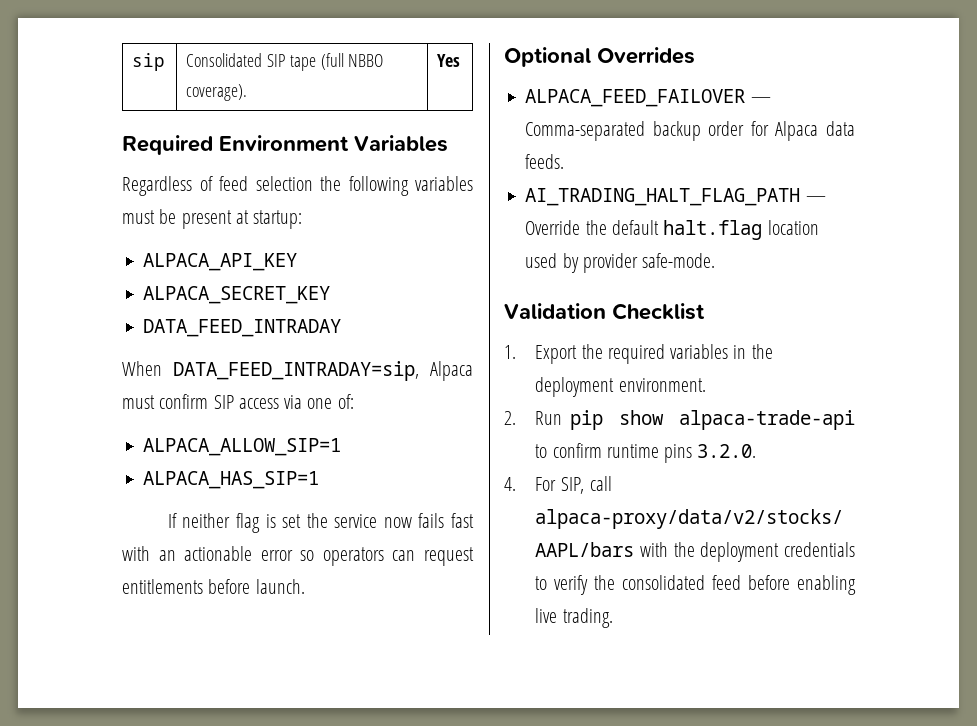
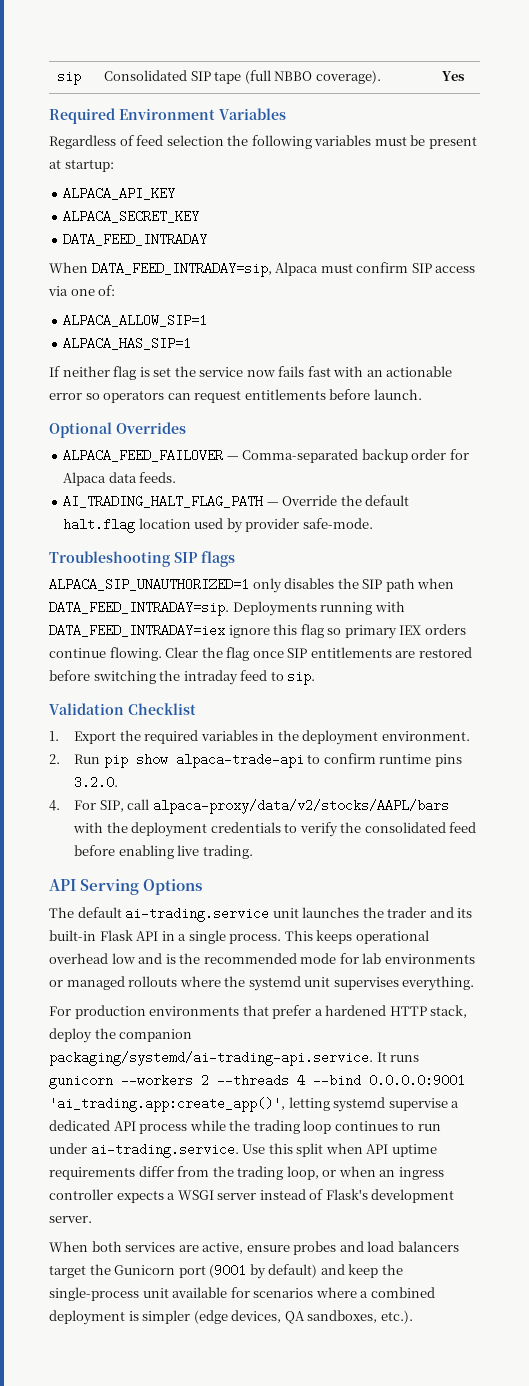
+ Troubleshooting SIP flags
+ ALPACA_SIP_UNAUTHORIZED=1 only disables the SIP path when DATA_FEED_INTRADAY=sip. Deployments running with DATA_FEED_INTRADAY=iex ignore this flag so primary IEX orders continue flowing. Clear the flag once SIP entitlements are restored before switching the intraday feed to sip.
+ API Serving Options
+ The default ai-trading.service unit launches the trader and its built-in Flask API in a single process. This keeps operational overhead low and is the recommended mode for lab environments or managed rollouts where the systemd unit supervises everything.
+ For production environments that prefer a hardened HTTP stack, deploy the companion packaging/systemd/ai-trading-api.service. It runs gunicorn --workers 2 --threads 4 --bind 0.0.0.0:9001 'ai_trading.app:create_app()', letting systemd supervise a dedicated API process while the trading loop continues to run under ai-trading.service. Use this split when API uptime requirements differ from the trading loop, or when an ingress controller expects a WSGI server instead of Flask's development server.
+ When both services are active, ensure probes and load balancers target the Gunicorn port (9001 by default) and keep the single-process unit available for scenarios where a combined deployment is simpler (edge devices, QA sandboxes, etc.).

